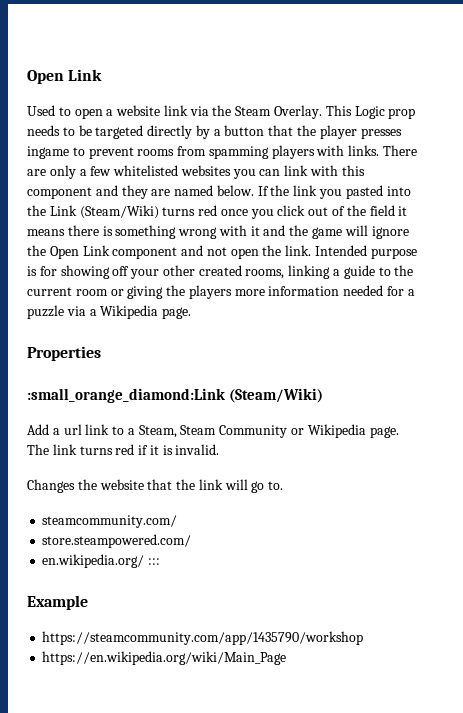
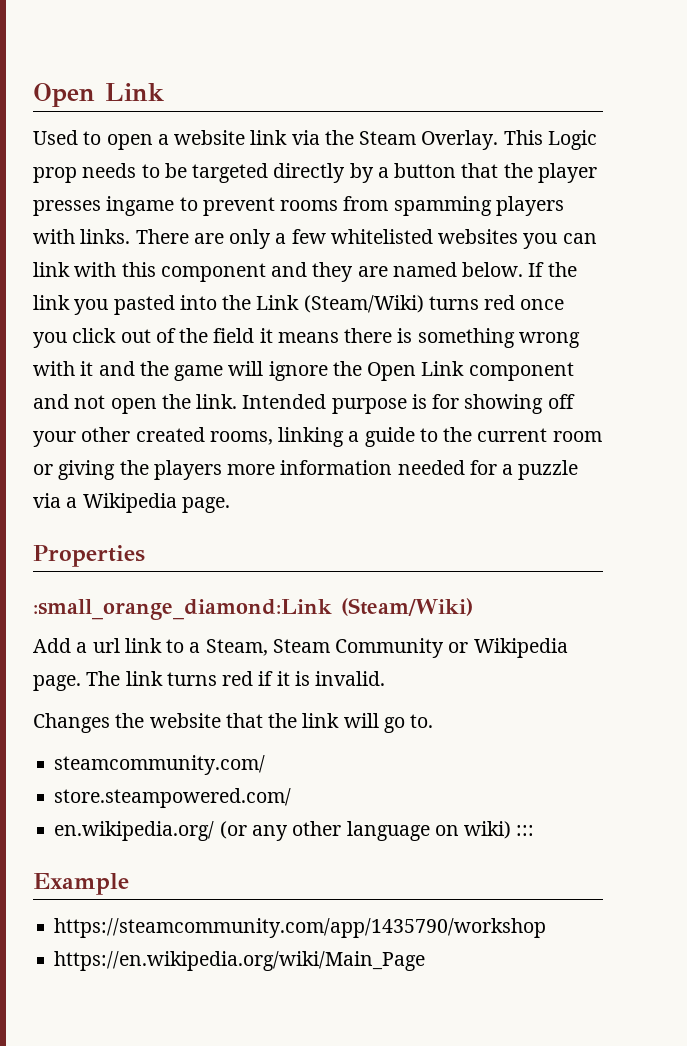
- en.wikipedia.org/ :::
+ en.wikipedia.org/ (or any other language on wiki) :::

